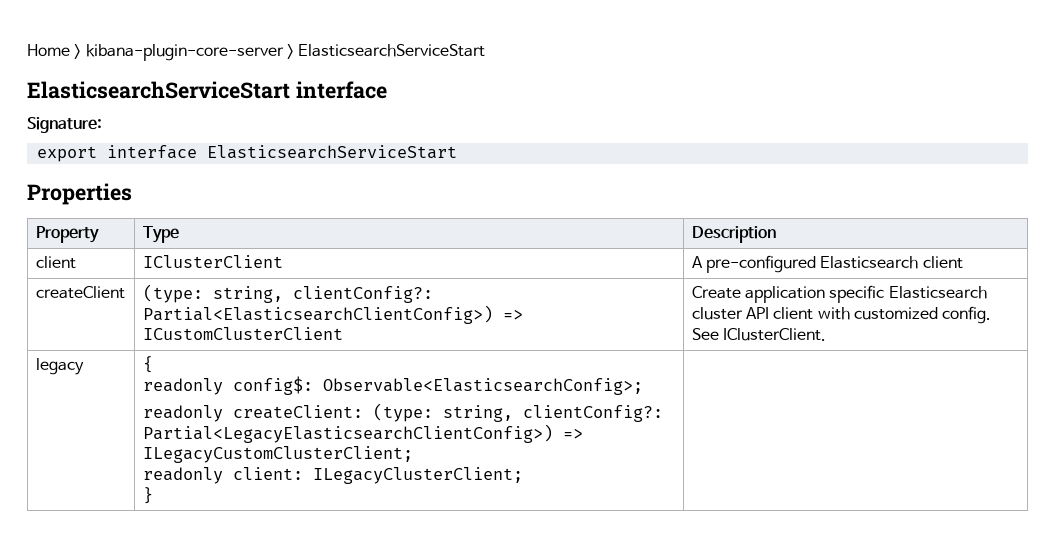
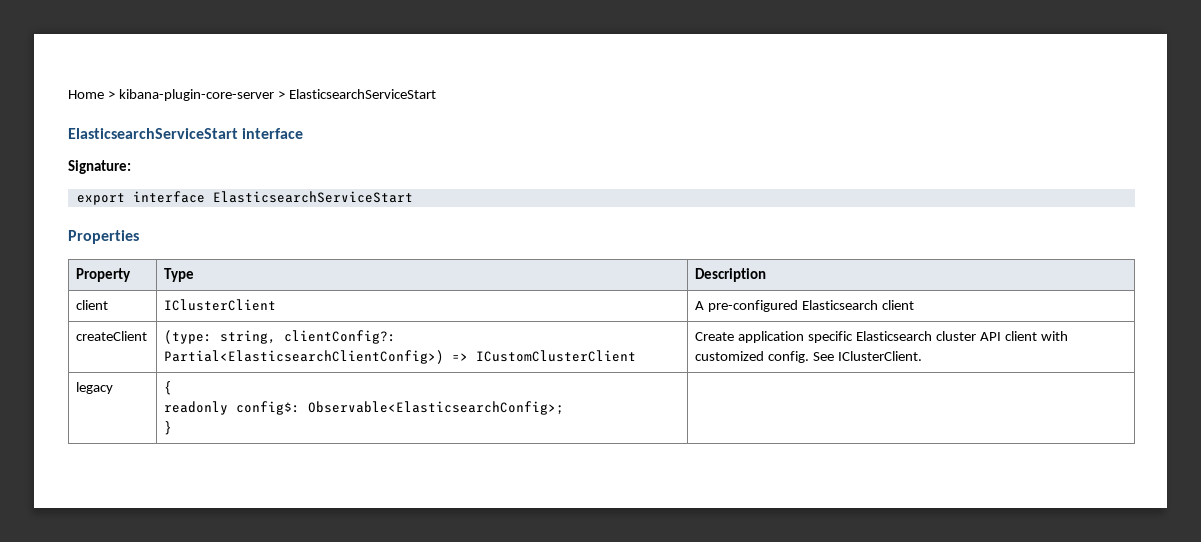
  legacy | {
  readonly config$: Observable<ElasticsearchConfig>;
- readonly createClient: (type: string, clientConfig?: Partial<LegacyElasticsearchClientConfig>) => ILegacyCustomClusterClient;
- readonly client: ILegacyClusterClient;

